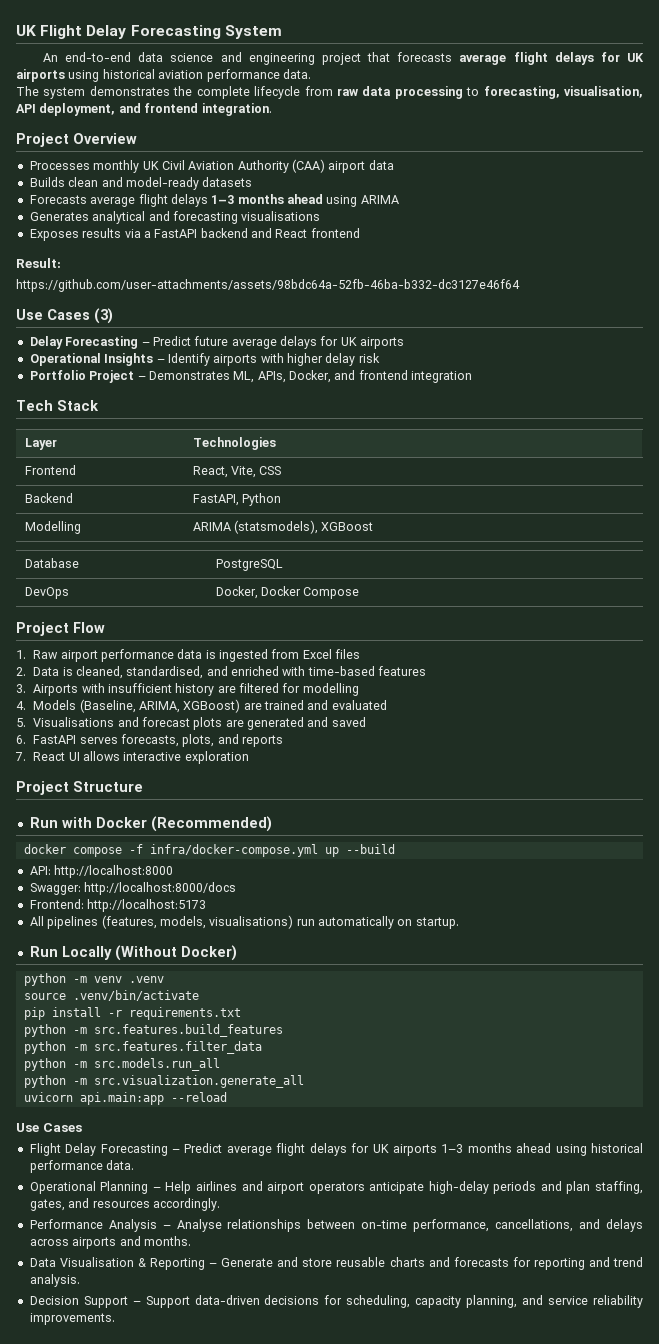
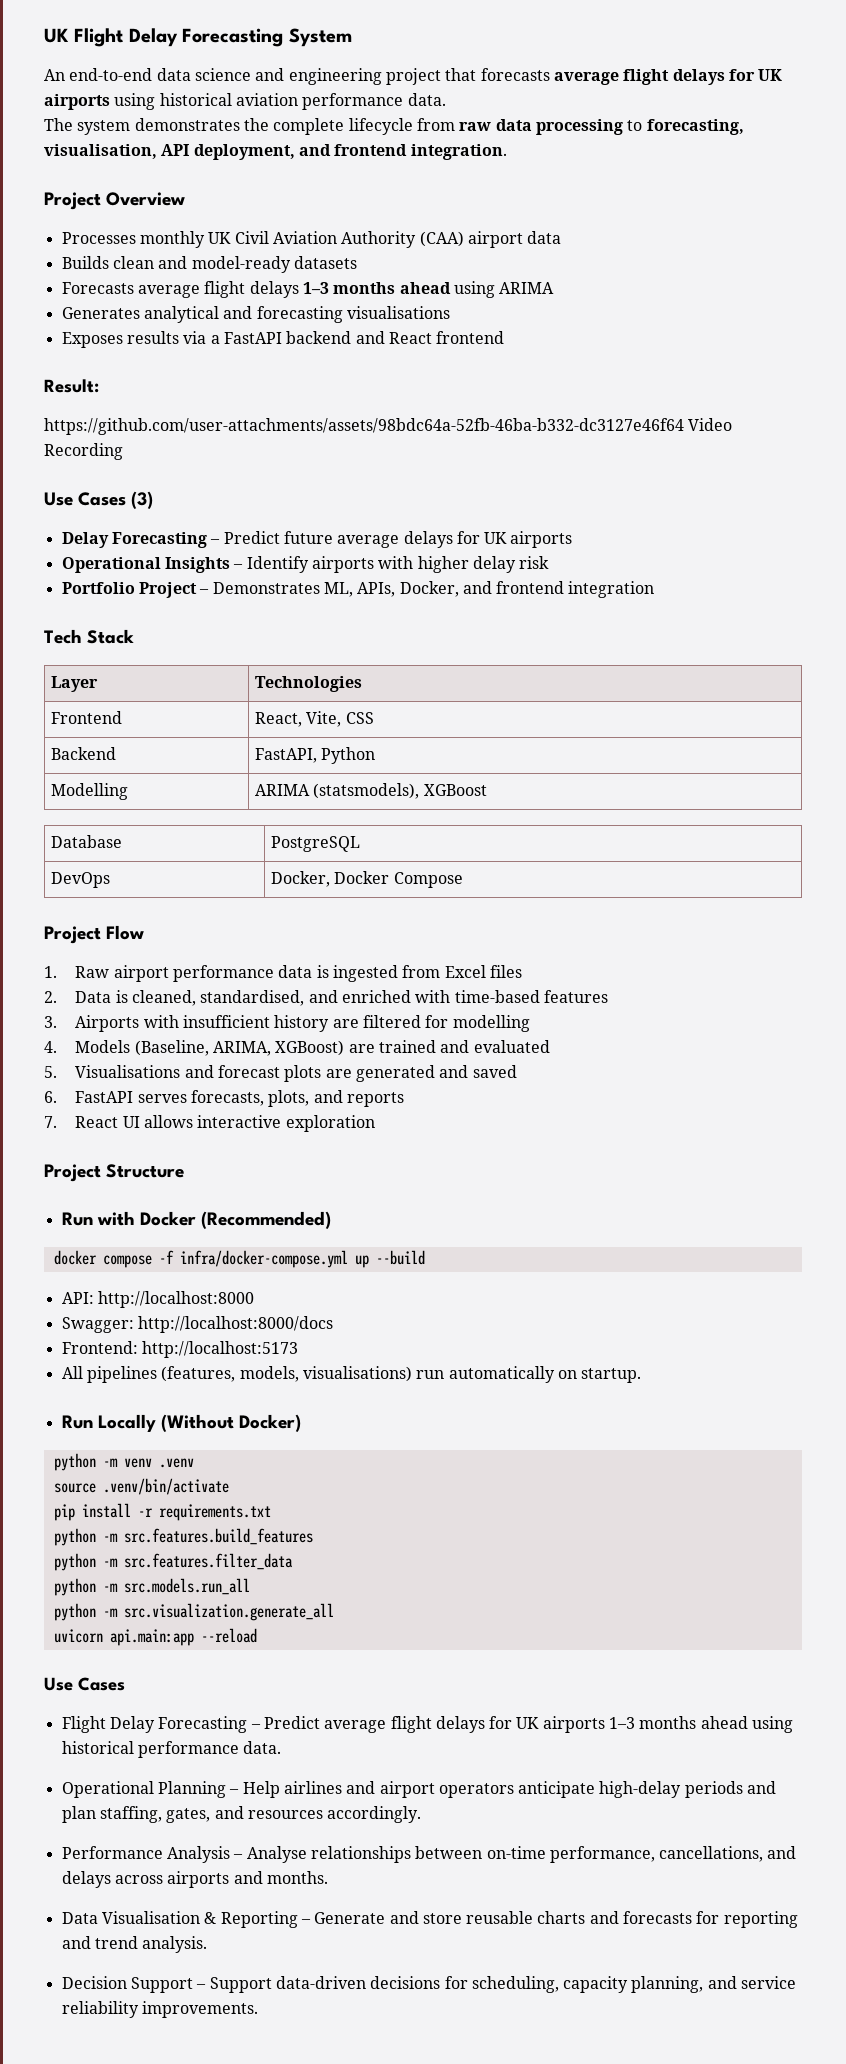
- https://github.com/user-attachments/assets/98bdc64a-52fb-46ba-b332-dc3127e46f64
+ https://github.com/user-attachments/assets/98bdc64a-52fb-46ba-b332-dc3127e46f64 Video Recording

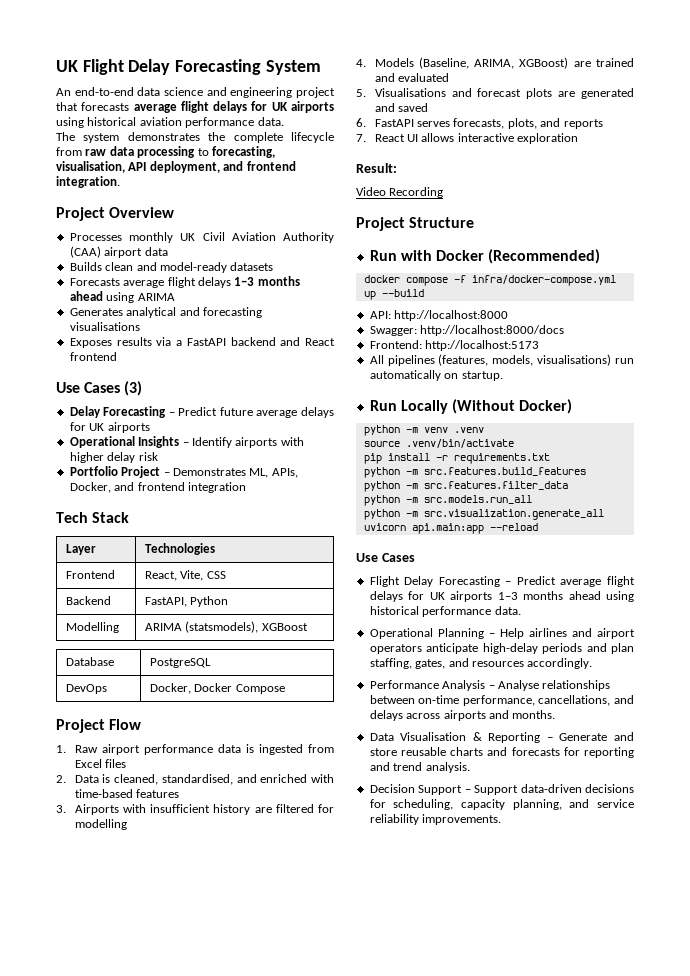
- Result:
- https://github.com/user-attachments/assets/98bdc64a-52fb-46ba-b332-dc3127e46f64 Video Recording
+ Result:
+ Video Recording

